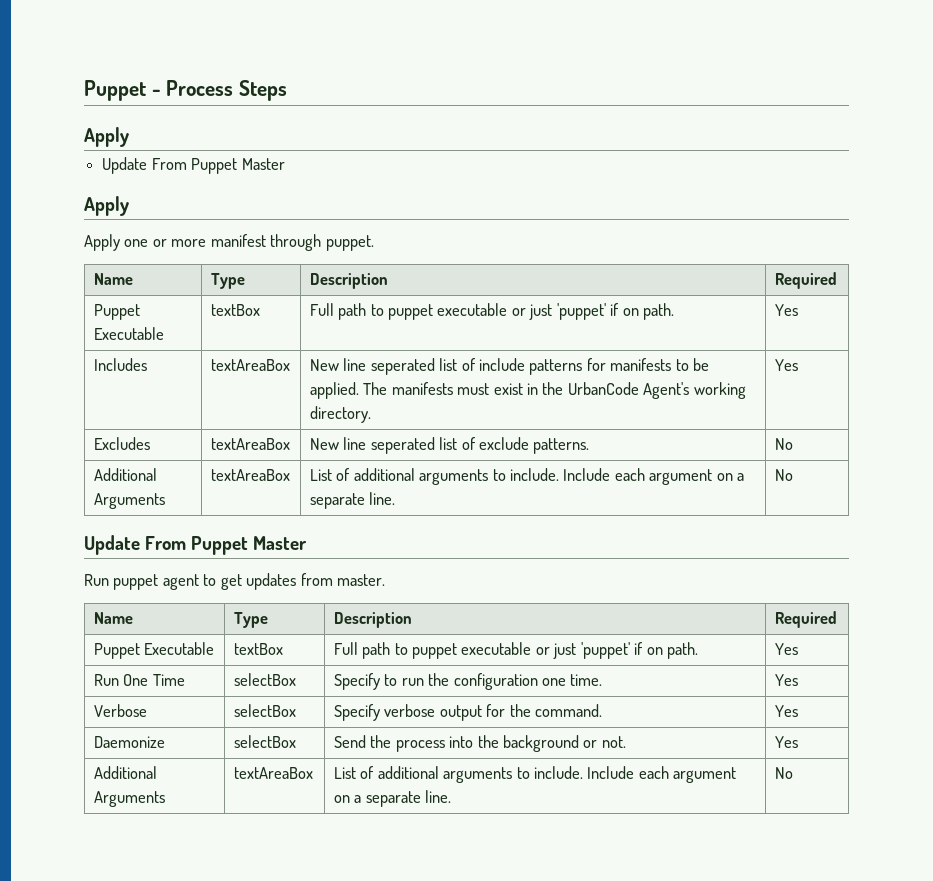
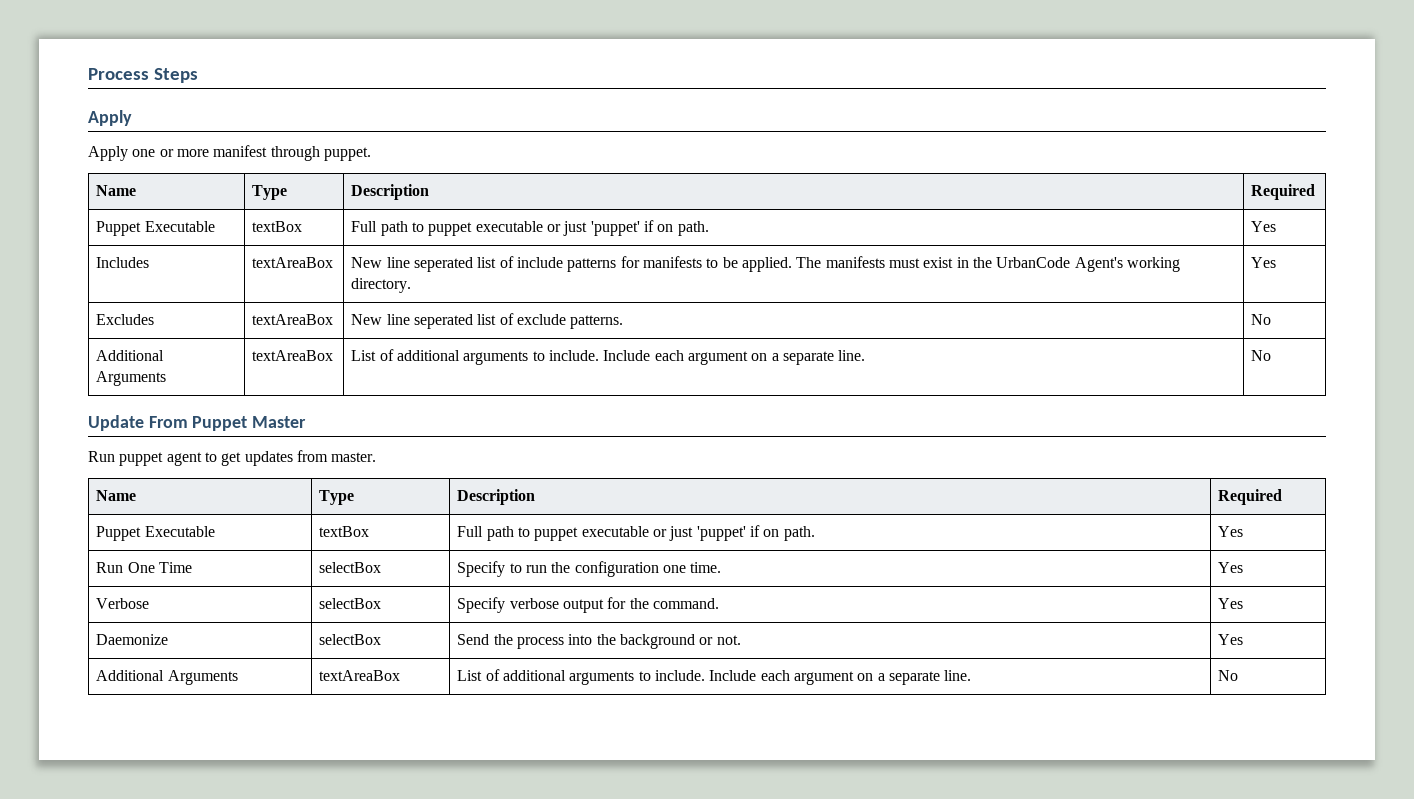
- Puppet - Process Steps
- Apply
- Update From Puppet Master
+ Process Steps

